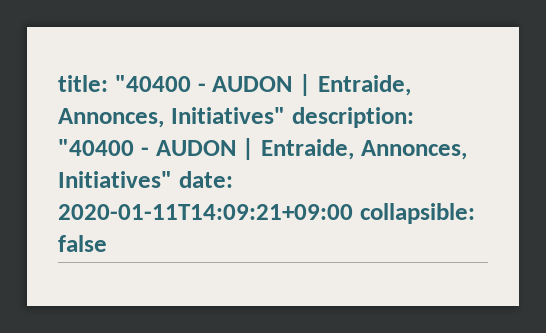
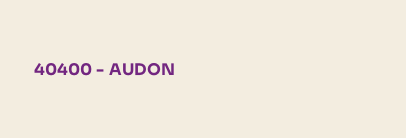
- title: "40400 - AUDON | Entraide, Annonces, Initiatives" description: "40400 - AUDON | Entraide, Annonces, Initiatives" date: 2020-01-11T14:09:21+09:00 collapsible: false
+ 40400 - AUDON

